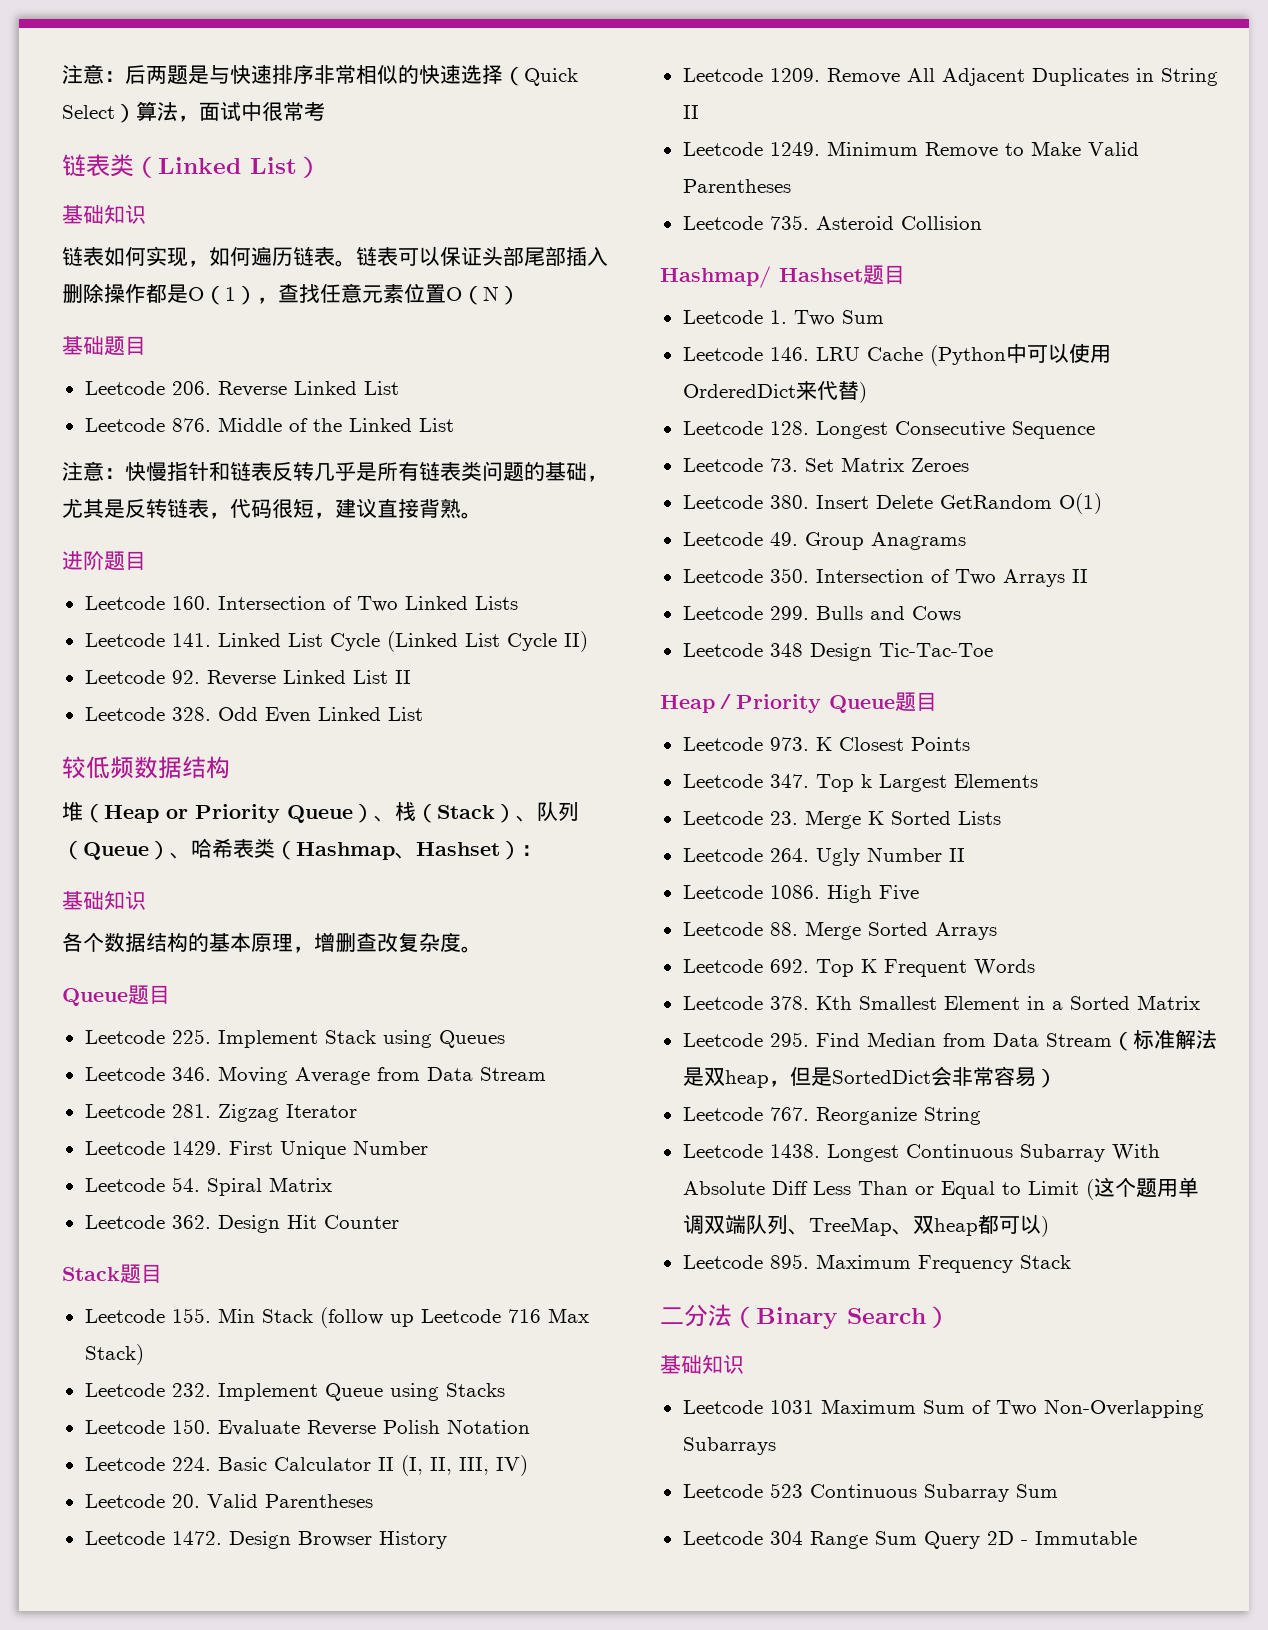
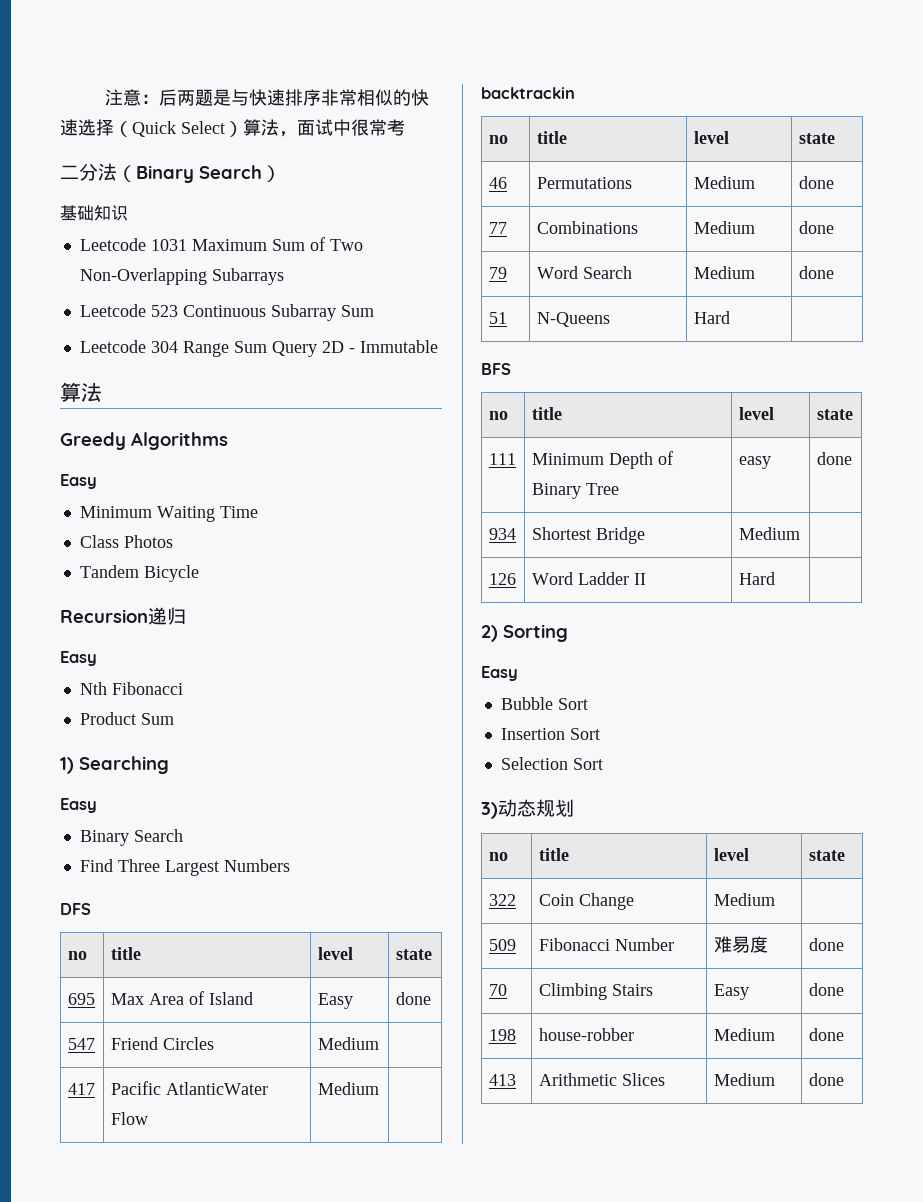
- 链表类（Linked List）
- 基础知识
- 链表如何实现，如何遍历链表。链表可以保证头部尾部插入删除操作都是O（1），查找任意元素位置O（N）
- 基础题目
- Leetcode 206. Reverse Linked List
- Leetcode 876. Middle of the Linked List
- 注意：快慢指针和链表反转几乎是所有链表类问题的基础，尤其是反转链表，代码很短，建议直接背熟。
- 进阶题目
- Leetcode 160. Intersection of Two Linked Lists
- Leetcode 141. Linked List Cycle (Linked List Cycle II)
- Leetcode 92. Reverse Linked List II
- Leetcode 328. Odd Even Linked List
- 较低频数据结构
- 堆（Heap or Priority Queue）、栈（Stack）、队列（Queue）、哈希表类（Hashmap、Hashset）：
- 基础知识
- 各个数据结构的基本原理，增删查改复杂度。
- Queue题目
- Leetcode 225. Implement Stack using Queues
- Leetcode 346. Moving Average from Data Stream
- Leetcode 281. Zigzag Iterator
- Leetcode 1429. First Unique Number
- Leetcode 54. Spiral Matrix
- Leetcode 362. Design Hit Counter
- Stack题目
- Leetcode 155. Min Stack (follow up Leetcode 716 Max Stack)
- Leetcode 232. Implement Queue using Stacks
- Leetcode 150. Evaluate Reverse Polish Notation
- Leetcode 224. Basic Calculator II (I, II, III, IV)
- Leetcode 20. Valid Parentheses
- Leetcode 1472. Design Browser History
- Leetcode 1209. Remove All Adjacent Duplicates in String II
- Leetcode 1249. Minimum Remove to Make Valid Parentheses
- Leetcode 735. Asteroid Collision
- Hashmap/ Hashset题目
- Leetcode 1. Two Sum
- Leetcode 146. LRU Cache (Python中可以使用OrderedDict来代替)
- Leetcode 128. Longest Consecutive Sequence
- Leetcode 73. Set Matrix Zeroes
- Leetcode 380. Insert Delete GetRandom O(1)
- Leetcode 49. Group Anagrams
- Leetcode 350. Intersection of Two Arrays II
- Leetcode 299. Bulls and Cows
- Leetcode 348 Design Tic-Tac-Toe
- Heap／Priority Queue题目
- Leetcode 973. K Closest Points
- Leetcode 347. Top k Largest Elements
- Leetcode 23. Merge K Sorted Lists
- Leetcode 264. Ugly Number II
- Leetcode 1086. High Five
- Leetcode 88. Merge Sorted Arrays
- Leetcode 692. Top K Frequent Words
- Leetcode 378. Kth Smallest Element in a Sorted Matrix
- Leetcode 295. Find Median from Data Stream（标准解法是双heap，但是SortedDict会非常容易）
- Leetcode 767. Reorganize String
- Leetcode 1438. Longest Continuous Subarray With Absolute Diff Less Than or Equal to Limit (这个题用单调双端队列、TreeMap、双heap都可以)
- Leetcode 895. Maximum Frequency Stack
  Leetcode 304 Range Sum Query 2D - Immutable
+ 算法
+ Greedy Algorithms
+ Easy
+ Minimum Waiting Time
+ Class Photos
+ Tandem Bicycle
+ Recursion递归
+ Easy
+ Nth Fibonacci
+ Product Sum
+ 1) Searching
+ Easy
+ Binary Search
+ Find Three Largest Numbers
+ DFS
+ no | title | level | state
+ 695 | Max Area of Island | Easy | done
+ 547 | Friend Circles | Medium |
+ 417 | Pacific AtlanticWater Flow | Medium |
+ backtrackin
+ no | title | level | state
+ 46 | Permutations | Medium | done
+ 77 | Combinations | Medium | done
+ 79 | Word Search | Medium | done
+ 51 | N-Queens | Hard |
+ BFS
+ no | title | level | state
+ 111 | Minimum Depth of Binary Tree | easy | done
+ 934 | Shortest Bridge | Medium |
+ 126 | Word Ladder II | Hard |
+ 2) Sorting
+ Easy
+ Bubble Sort
+ Insertion Sort
+ Selection Sort
+ 3)动态规划
+ no | title | level | state
+ 322 | Coin Change | Medium |
+ 509 | Fibonacci Number | 难易度 | done
+ 70 | Climbing Stairs | Easy | done
+ 198 | house-robber | Medium | done
+ 413 | Arithmetic Slices | Medium | done

